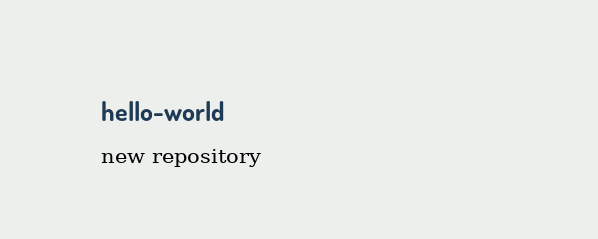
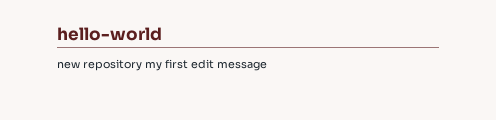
- new repository
+ new repository my first edit message

